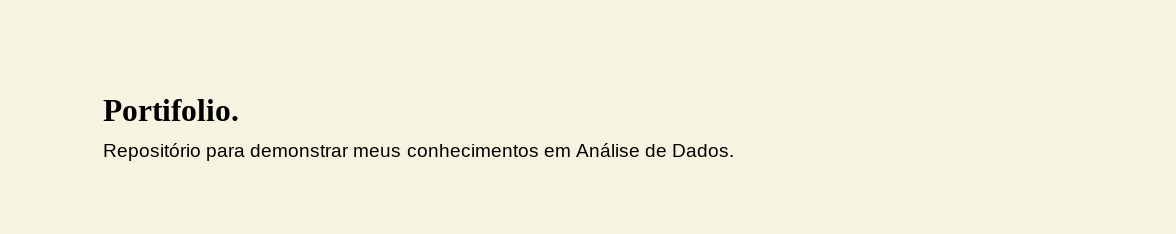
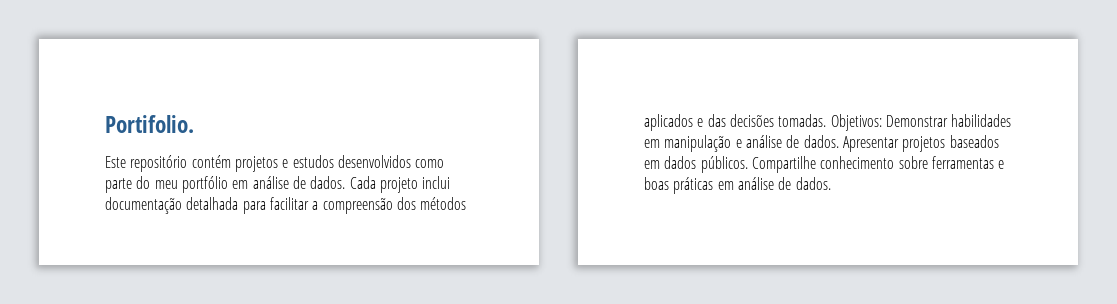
- Repositório para demonstrar meus conhecimentos em Análise de Dados.
+ Este repositório contém projetos e estudos desenvolvidos como parte do meu portfólio em análise de dados. Cada projeto inclui documentação detalhada para facilitar a compreensão dos métodos aplicados e das decisões tomadas. Objetivos: Demonstrar habilidades em manipulação e análise de dados. Apresentar projetos baseados em dados públicos. Compartilhe conhecimento sobre ferramentas e boas práticas em análise de dados.

